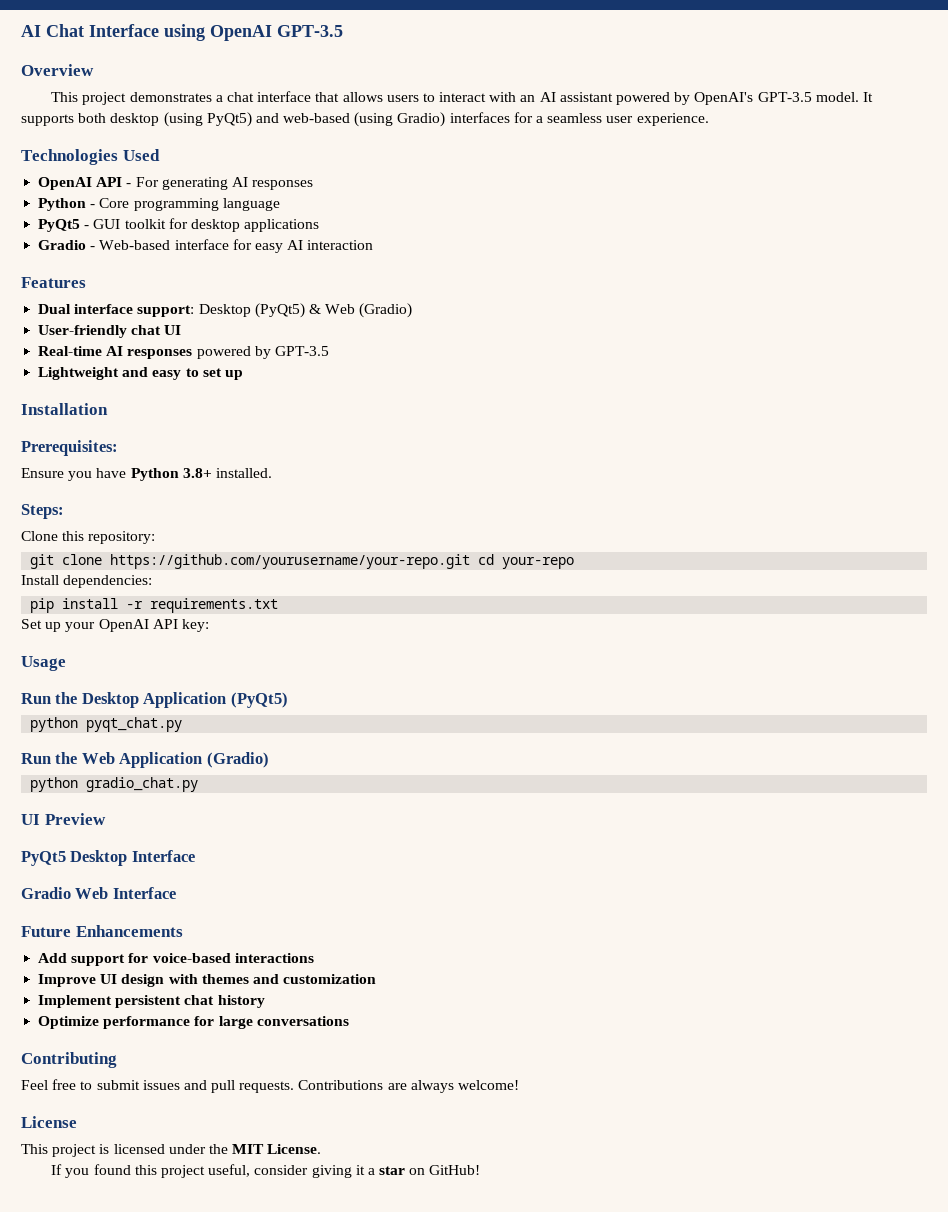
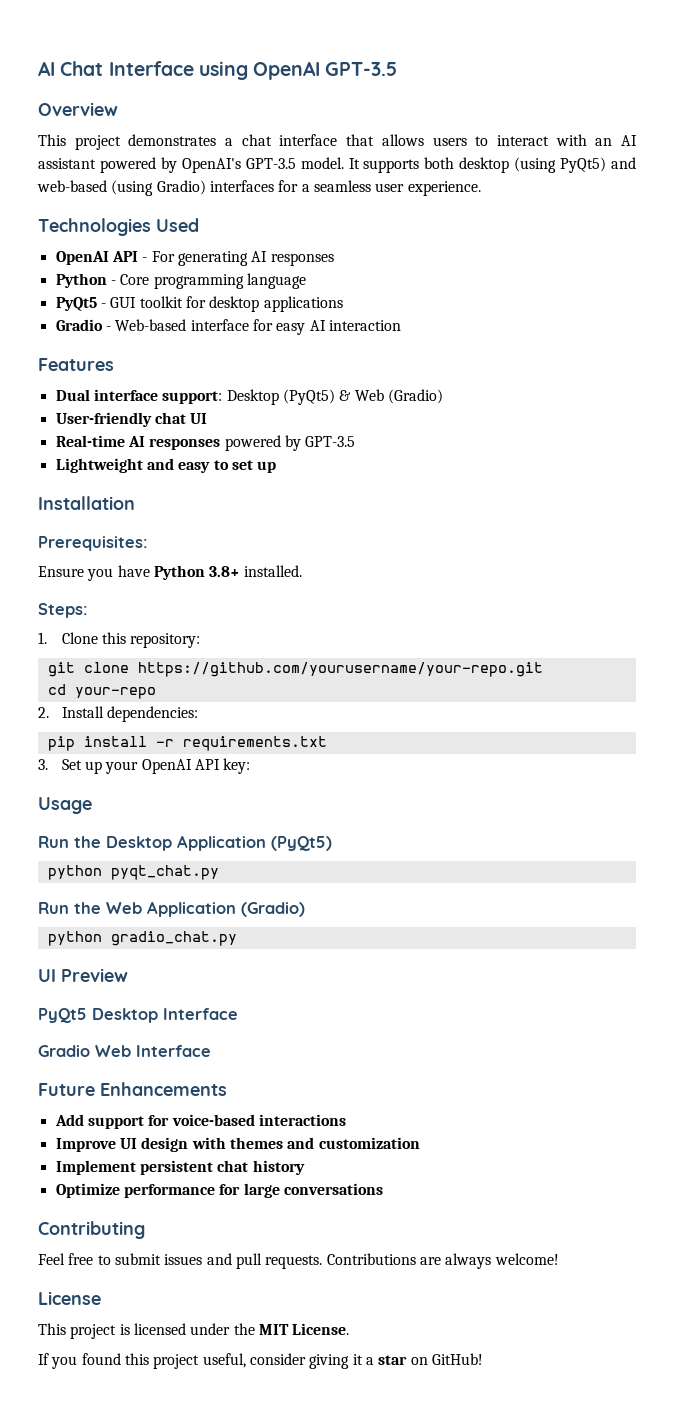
- Clone this repository:
+ 1. Clone this repository:
- git clone https://github.com/yourusername/your-repo.git cd your-repo
+ git clone https://github.com/yourusername/your-repo.git
+ cd your-repo
- Install dependencies:
+ 2. Install dependencies:
- Set up your OpenAI API key:
+ 3. Set up your OpenAI API key:

